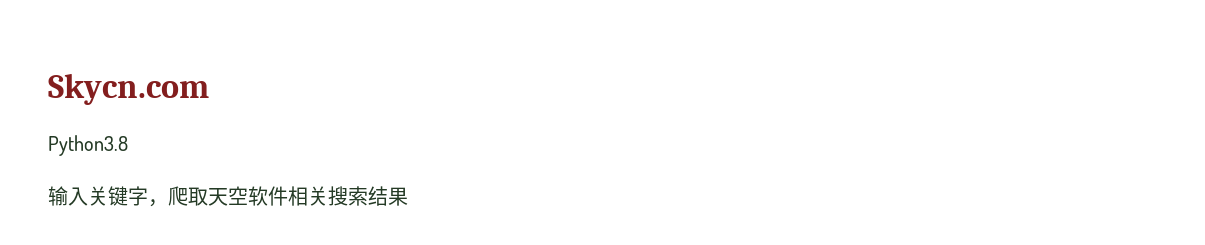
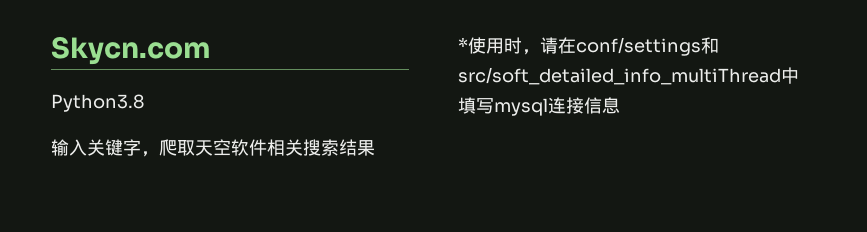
+ *使用时，请在conf/settings和src/soft_detailed_info_multiThread中填写mysql连接信息

